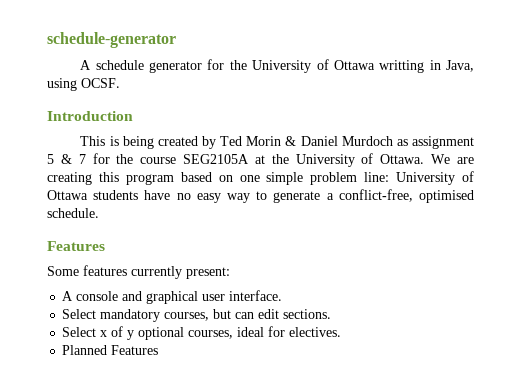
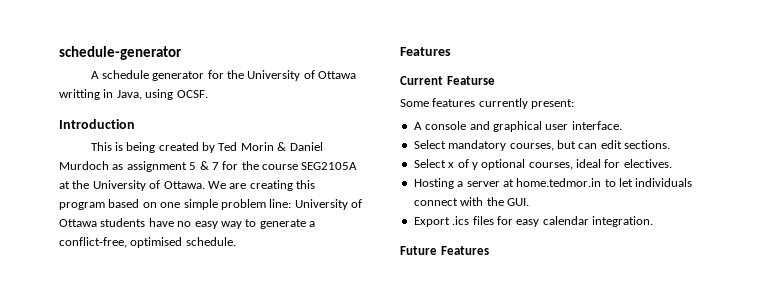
+ Current Featurse
- Planned Features
+ Hosting a server at home.tedmor.in to let individuals connect with the GUI.
+ Export .ics files for easy calendar integration.
+ Future Features

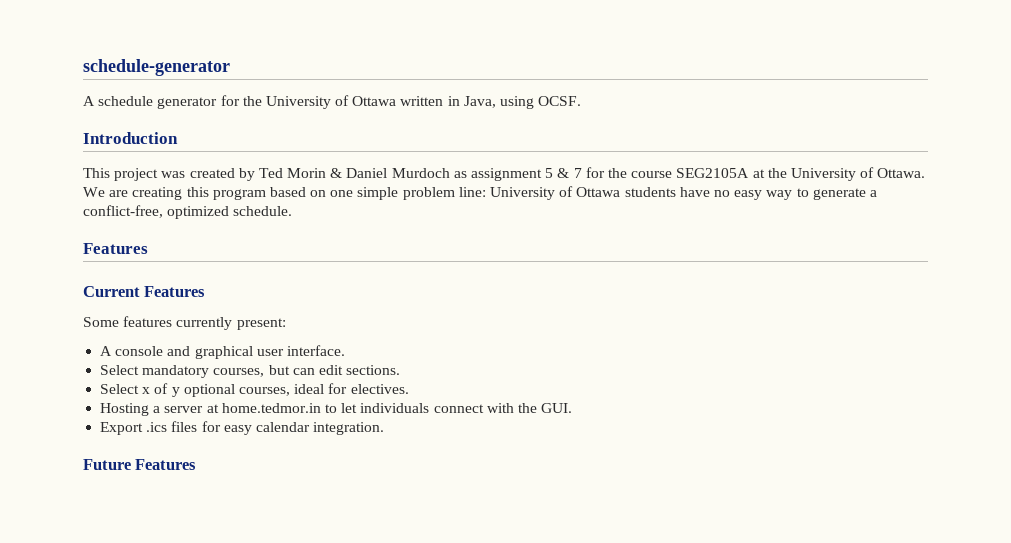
- A schedule generator for the University of Ottawa writting in Java, using OCSF.
+ A schedule generator for the University of Ottawa written in Java, using OCSF.
- This is being created by Ted Morin & Daniel Murdoch as assignment 5 & 7 for the course SEG2105A at the University of Ottawa.
+ This project was created by Ted Morin & Daniel Murdoch as assignment 5 & 7 for the course SEG2105A at the University of Ottawa.
- We are creating this program based on one simple problem line: University of Ottawa students have no easy way to generate a conflict-free, optimised schedule.
+ We are creating this program based on one simple problem line: University of Ottawa students have no easy way to generate a conflict-free, optimized schedule.
- Current Featurse
+ Current Features

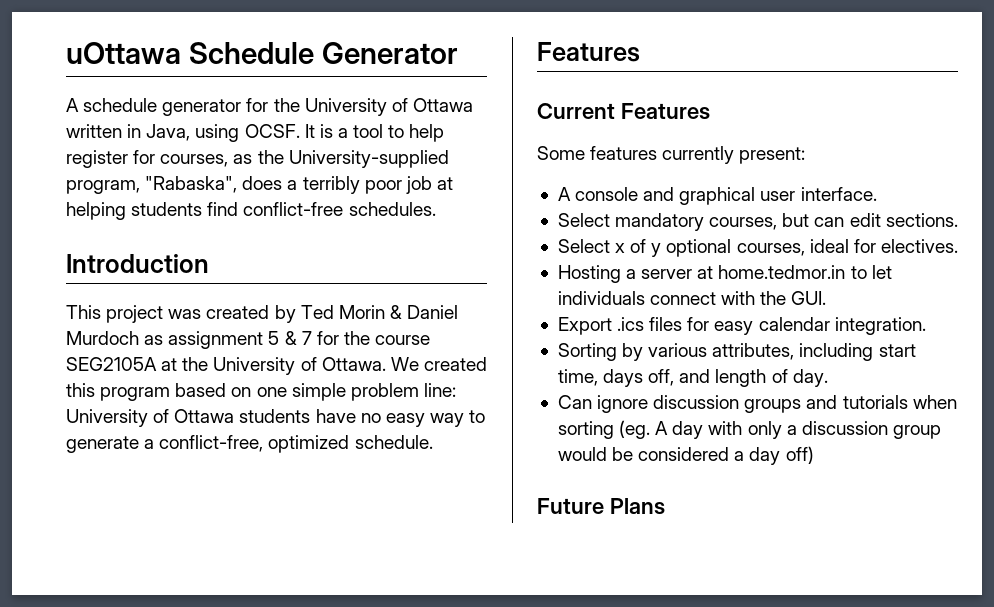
- schedule-generator
+ uOttawa Schedule Generator
+ It is a tool to help register for courses, as the University-supplied program, "Rabaska", does a terribly poor job at helping students find conflict-free schedules.
- We are creating this program based on one simple problem line: University of Ottawa students have no easy way to generate a conflict-free, optimized schedule.
+ We created this program based on one simple problem line: University of Ottawa students have no easy way to generate a conflict-free, optimized schedule.
+ Sorting by various attributes, including start time, days off, and length of day.
+ Can ignore discussion groups and tutorials when sorting (eg. A day with only a discussion group would be considered a day off)
- Future Features
+ Future Plans

